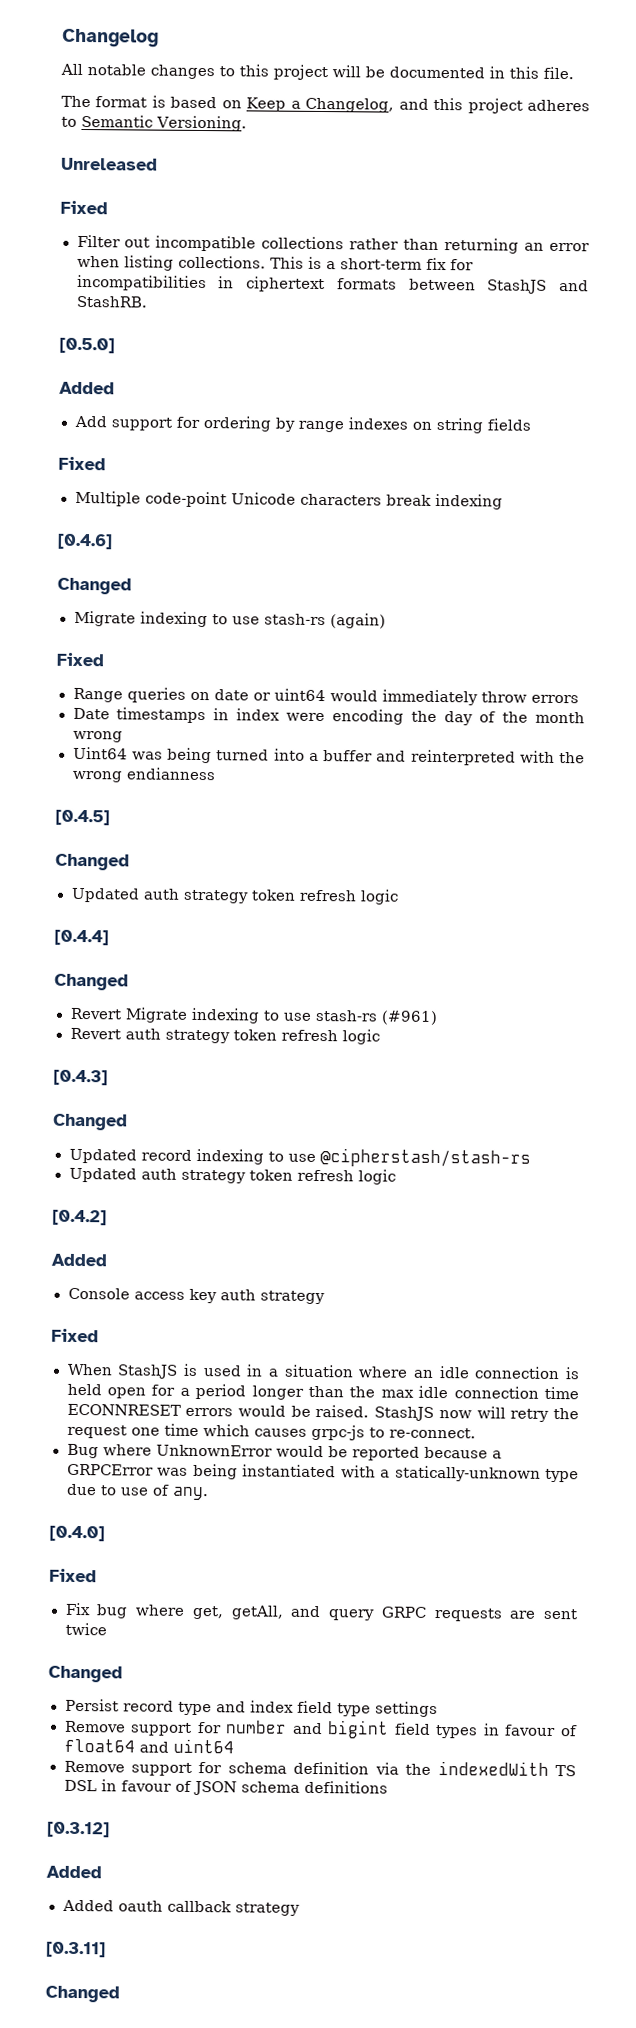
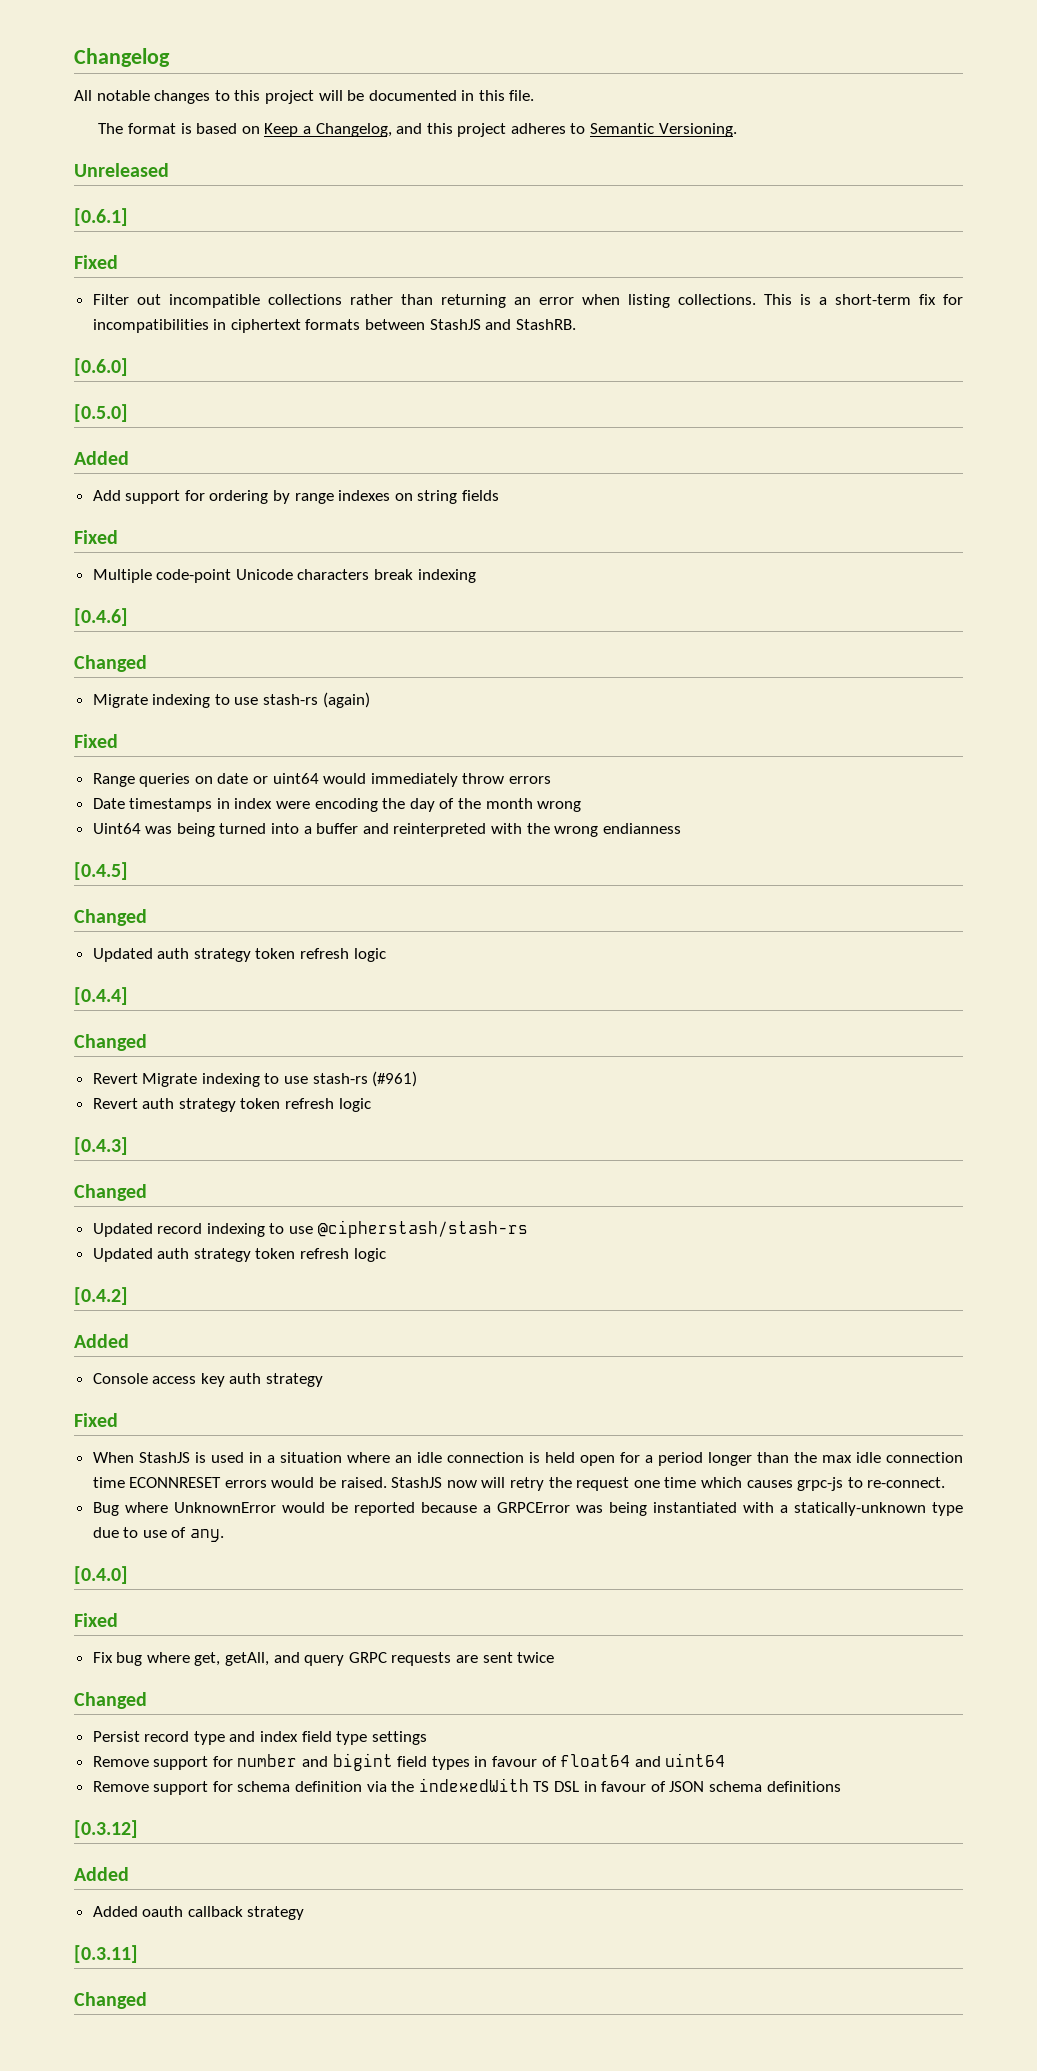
+ [0.6.1]
+ [0.6.0]

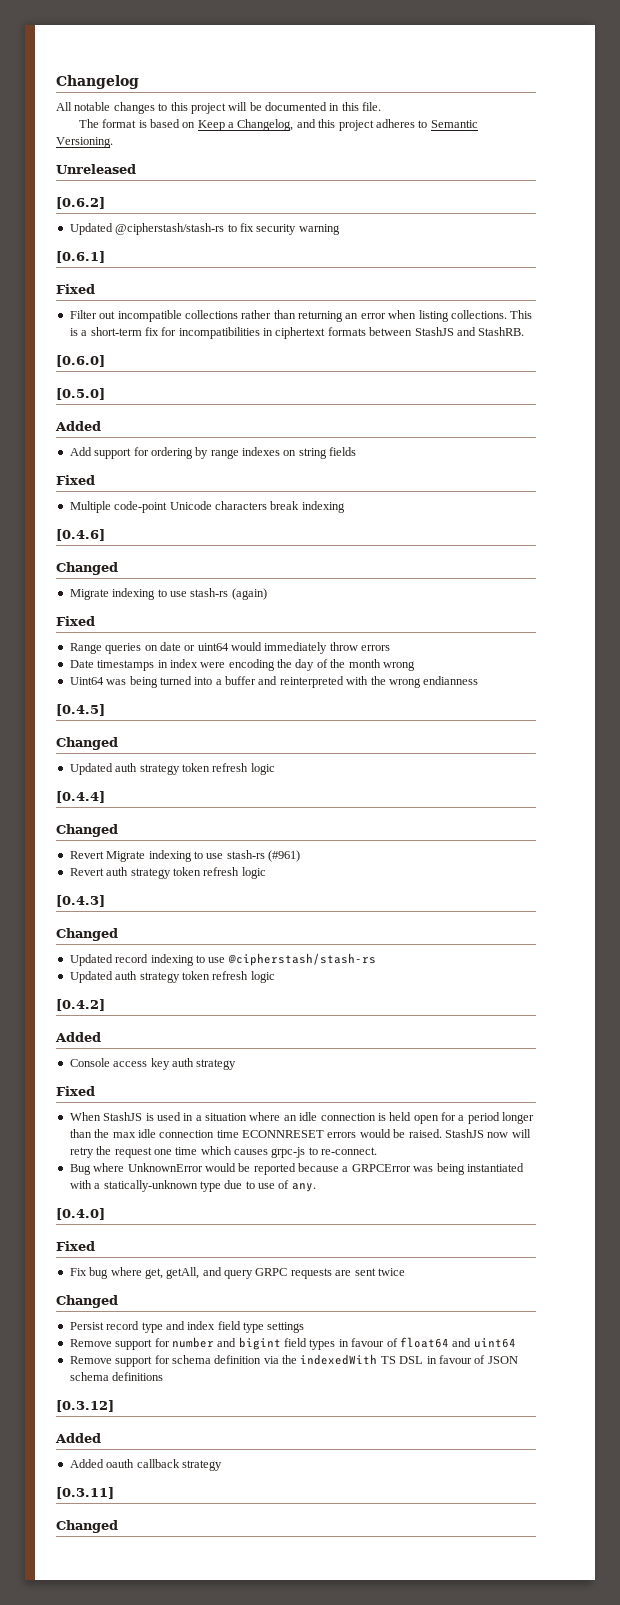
+ [0.6.2]
+ Updated @cipherstash/stash-rs to fix security warning

